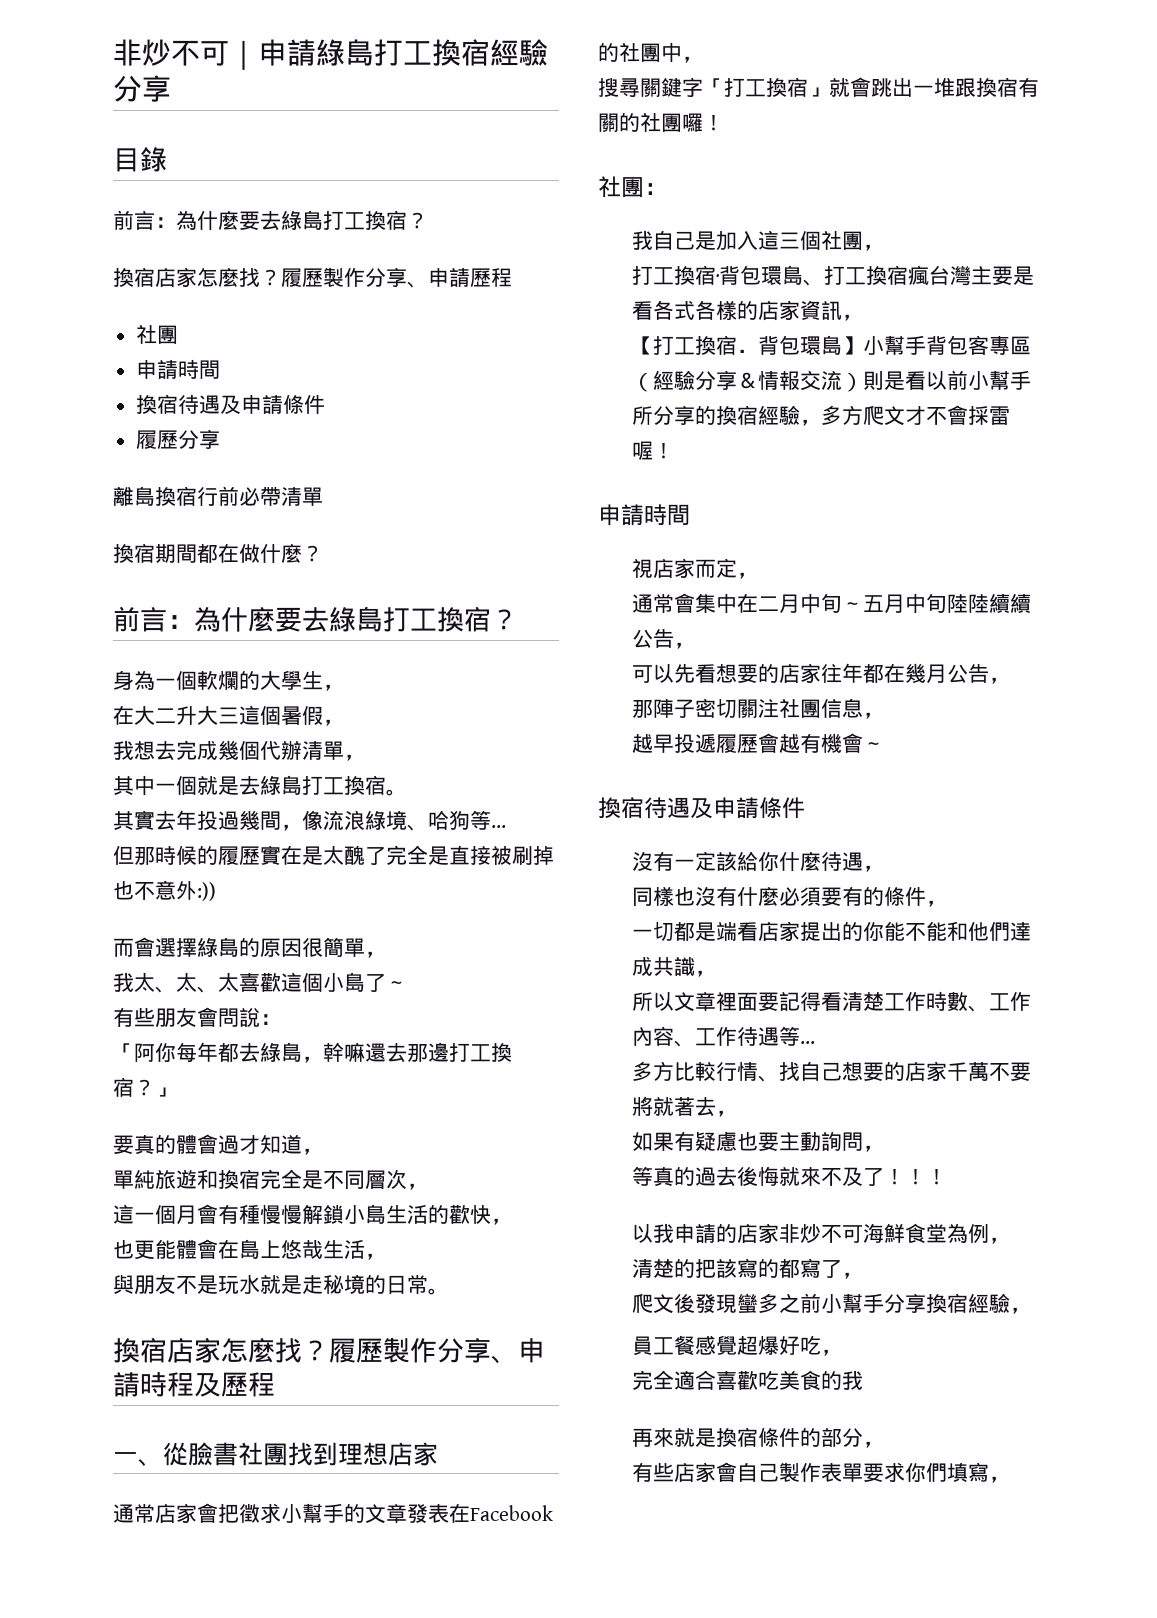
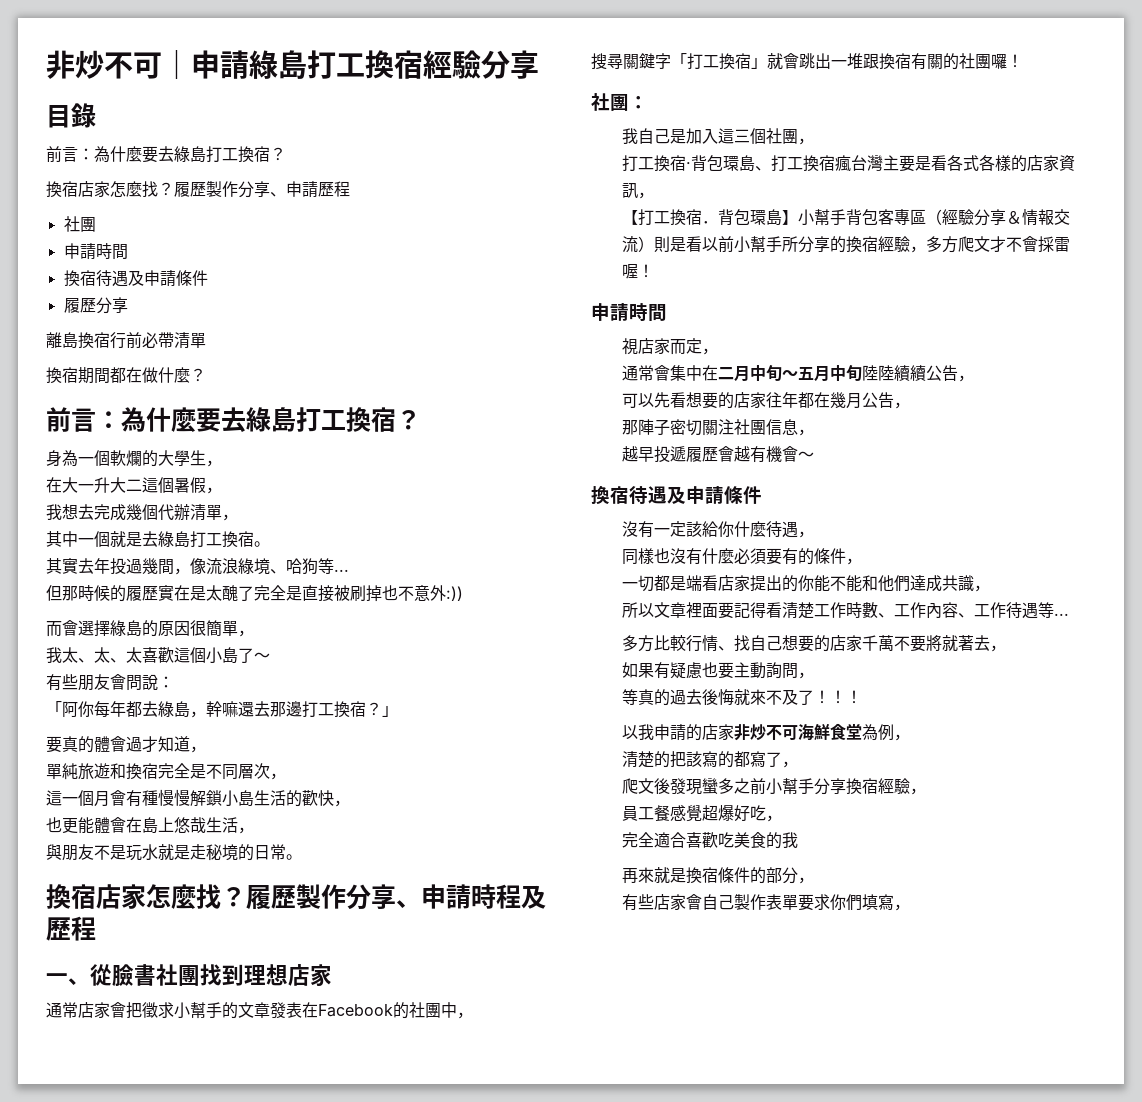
- 在大二升大三這個暑假，
+ 在大一升大二這個暑假，

